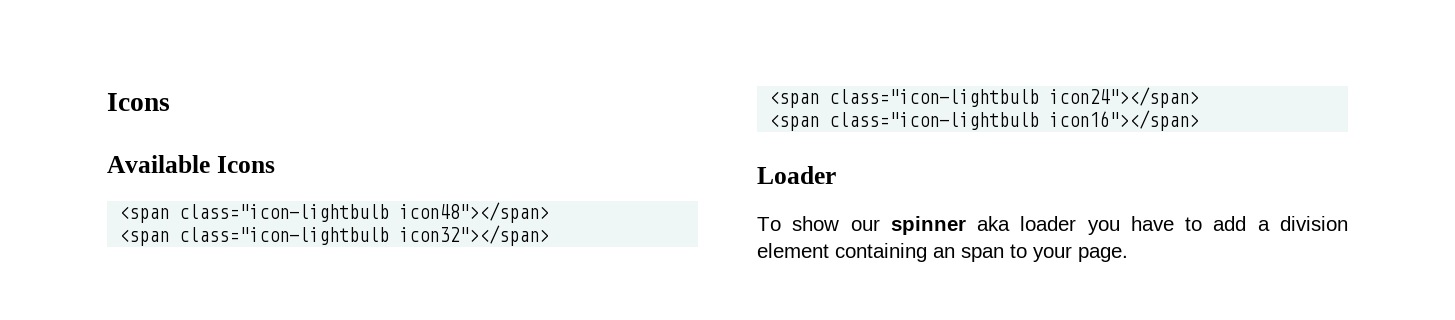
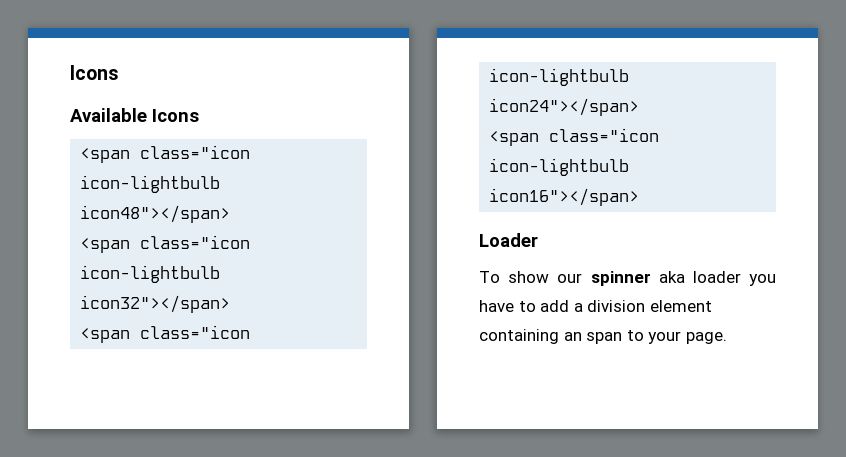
- <span class="icon-lightbulb icon48"></span>
+ <span class="icon icon-lightbulb icon48"></span>
- <span class="icon-lightbulb icon32"></span>
+ <span class="icon icon-lightbulb icon32"></span>
- <span class="icon-lightbulb icon24"></span>
+ <span class="icon icon-lightbulb icon24"></span>
- <span class="icon-lightbulb icon16"></span>
+ <span class="icon icon-lightbulb icon16"></span>

